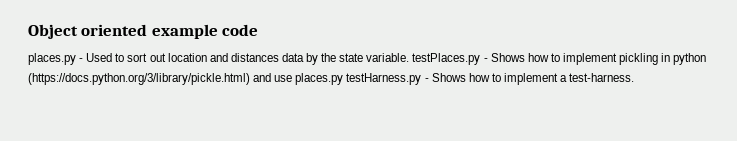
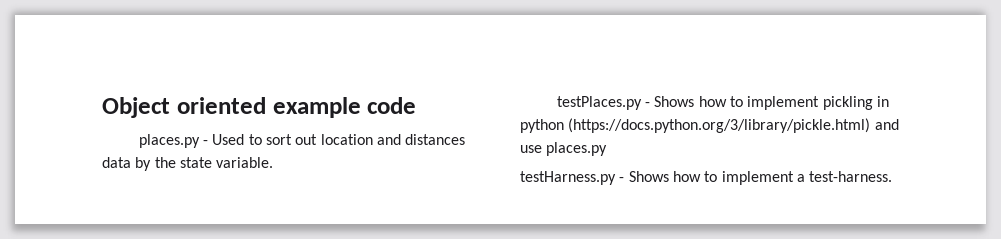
- places.py - Used to sort out location and distances data by the state variable. testPlaces.py - Shows how to implement pickling in python (https://docs.python.org/3/library/pickle.html) and use places.py testHarness.py - Shows how to implement a test-harness.
+ places.py - Used to sort out location and distances data by the state variable.
+ testPlaces.py - Shows how to implement pickling in python (https://docs.python.org/3/library/pickle.html) and use places.py
+ testHarness.py - Shows how to implement a test-harness.

